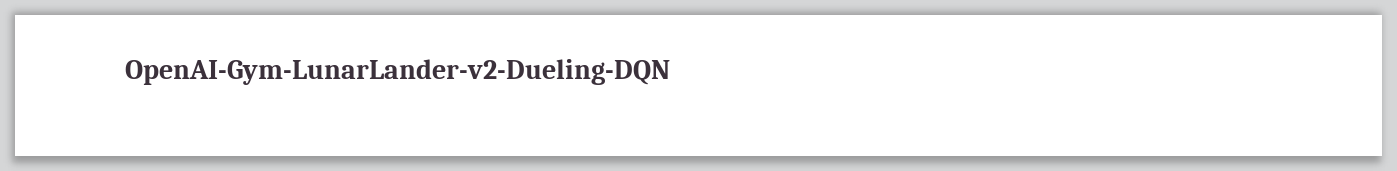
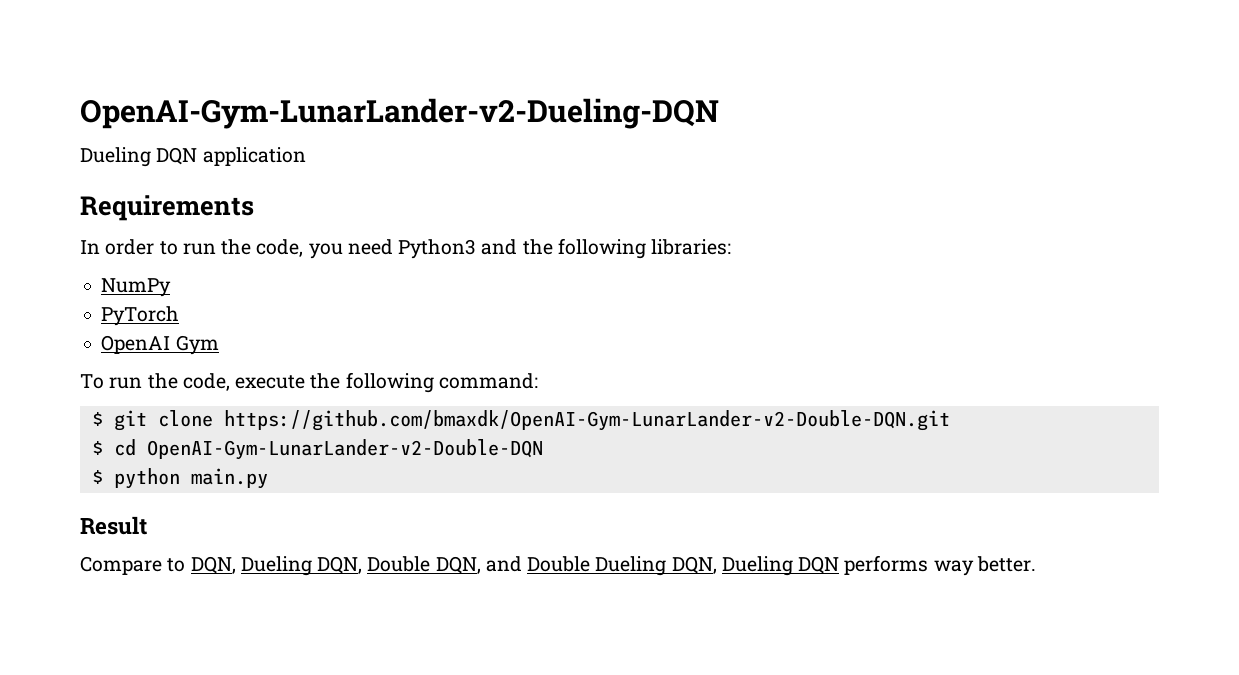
+ Dueling DQN application
+ Requirements
+ In order to run the code, you need Python3 and the following libraries:
+ NumPy
+ PyTorch
+ OpenAI Gym
+ To run the code, execute the following command:
+ $ git clone https://github.com/bmaxdk/OpenAI-Gym-LunarLander-v2-Double-DQN.git
+ $ cd OpenAI-Gym-LunarLander-v2-Double-DQN
+ $ python main.py
+ Result
+ Compare to DQN, Dueling DQN, Double DQN, and Double Dueling DQN, Dueling DQN performs way better.

